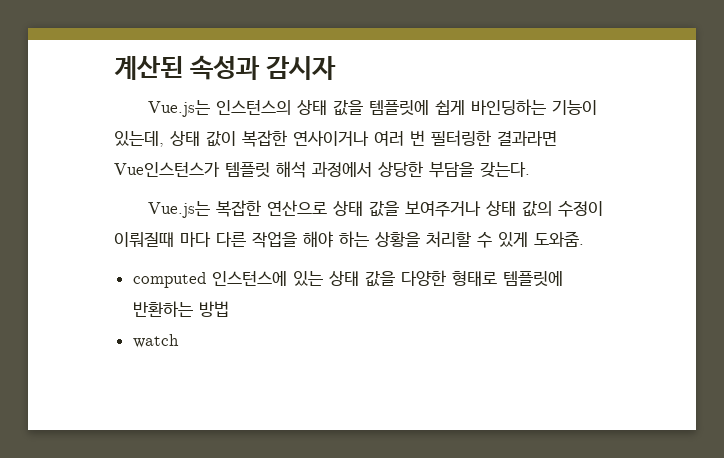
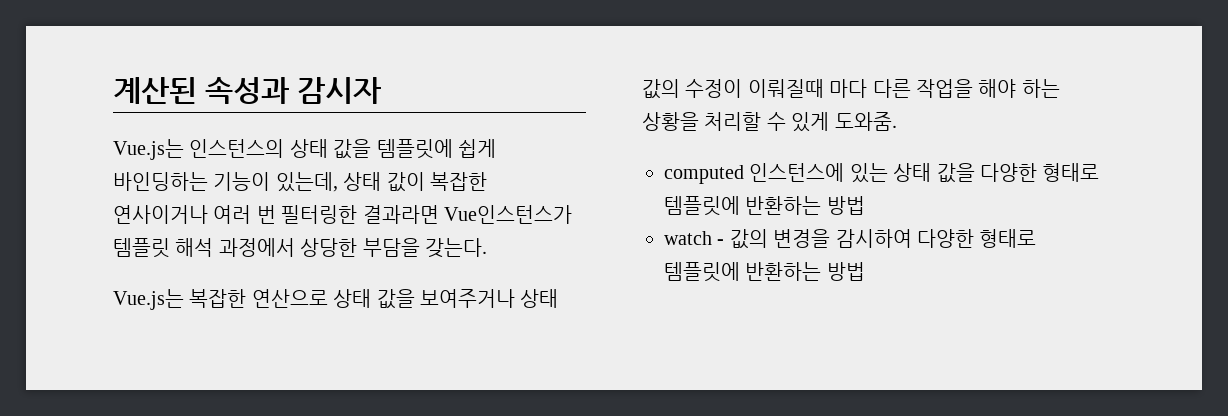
- watch
+ watch - 값의 변경을 감시하여 다양한 형태로 템플릿에 반환하는 방법

